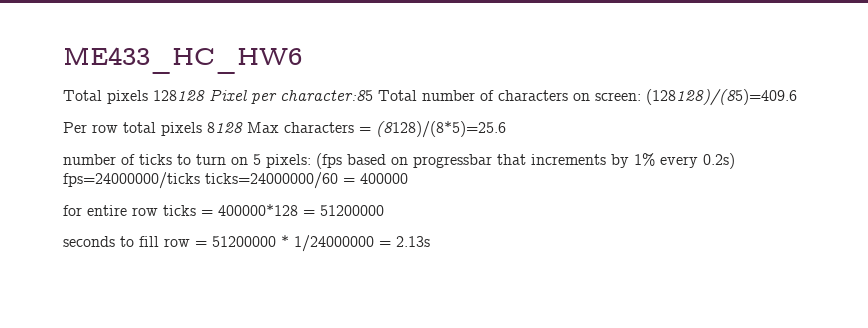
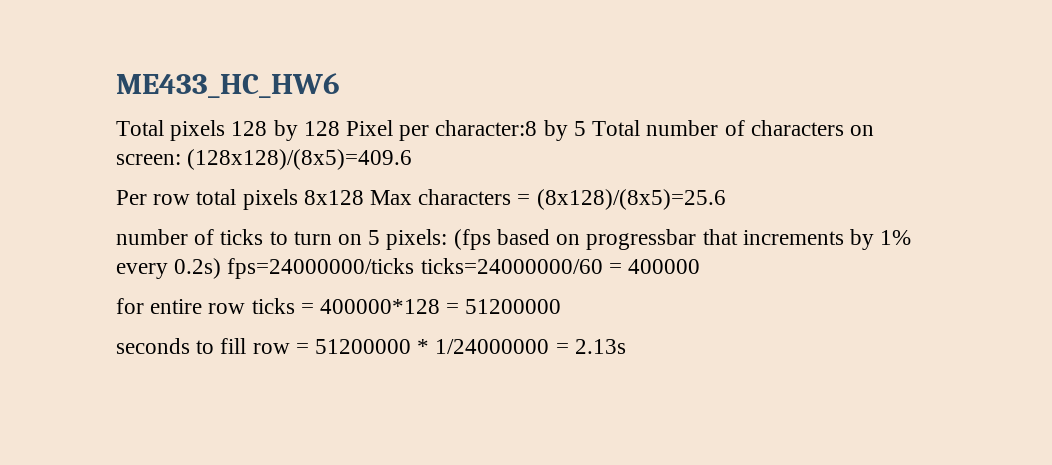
- Total pixels 128128 Pixel per character:85 Total number of characters on screen: (128128)/(85)=409.6
+ Total pixels 128 by 128 Pixel per character:8 by 5 Total number of characters on screen: (128x128)/(8x5)=409.6
- Per row total pixels 8128 Max characters = (8128)/(8*5)=25.6
+ Per row total pixels 8x128 Max characters = (8x128)/(8x5)=25.6

